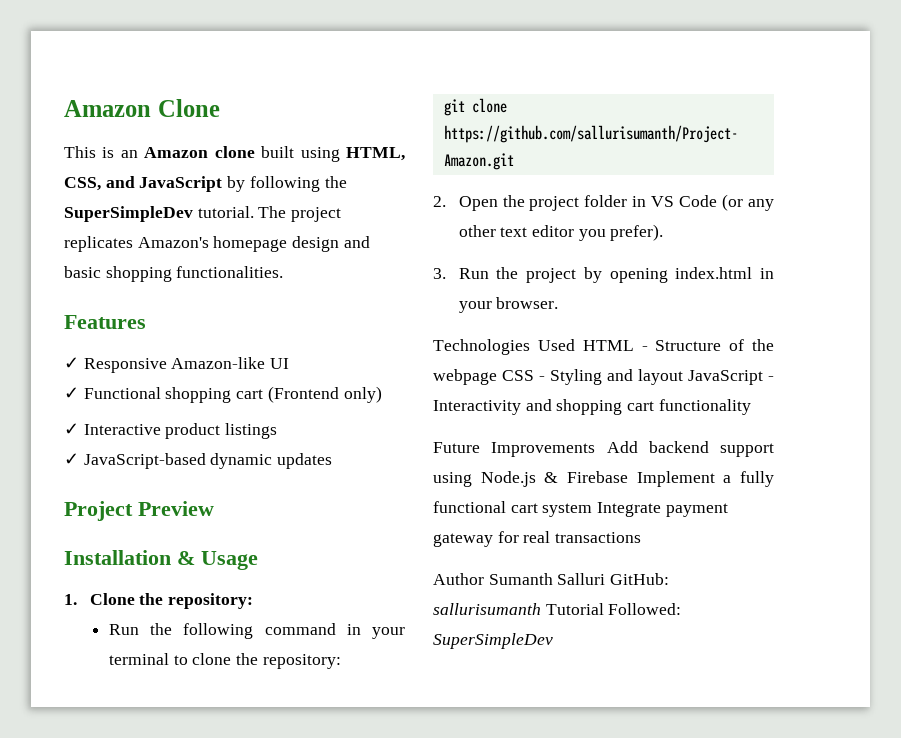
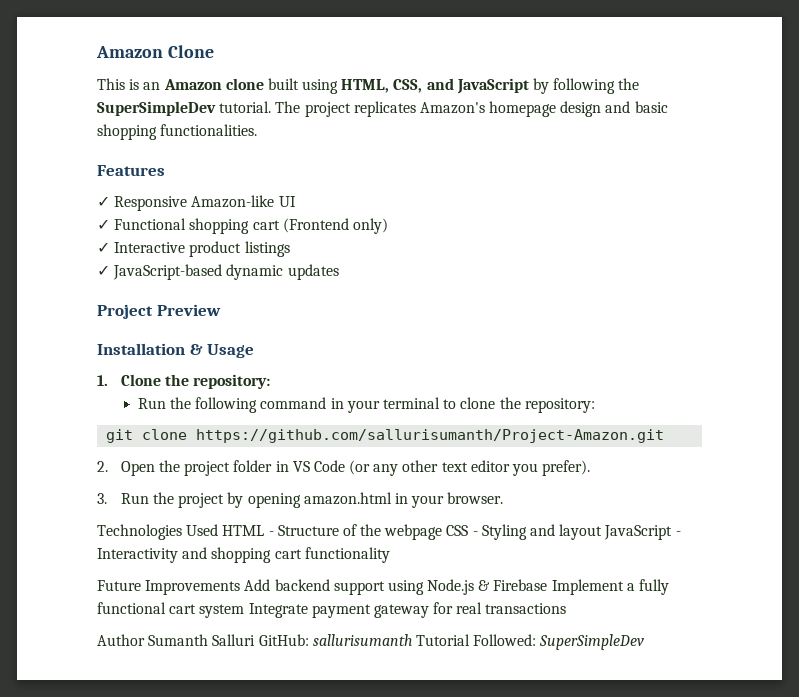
- 3. Run the project by opening index.html in your browser.
+ 3. Run the project by opening amazon.html in your browser.

